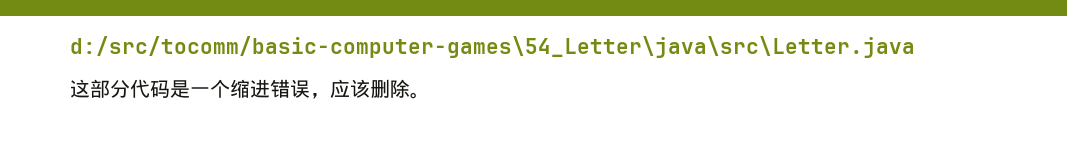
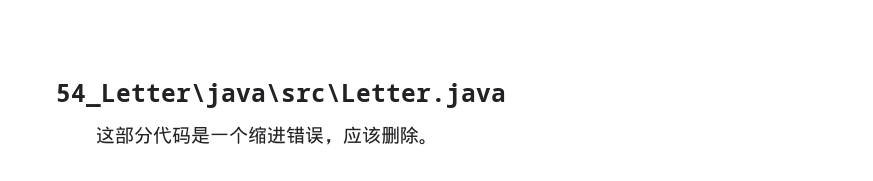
- d:/src/tocomm/basic-computer-games\54_Letter\java\src\Letter.java
+ 54_Letter\java\src\Letter.java

